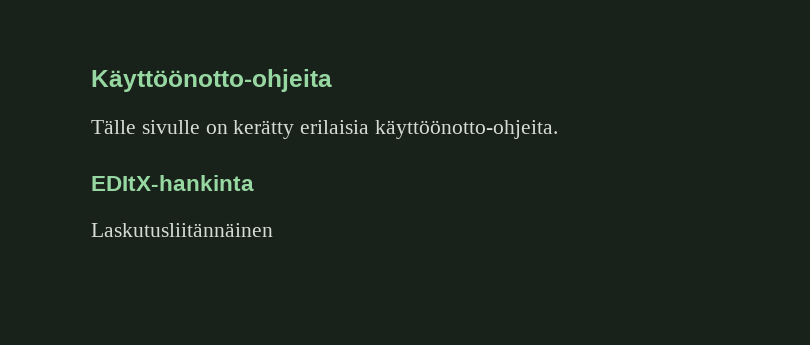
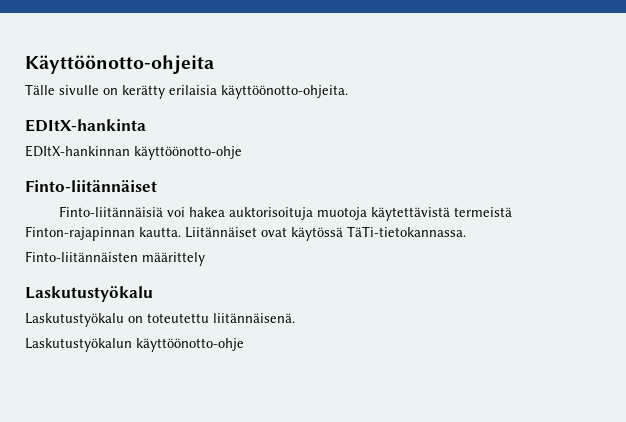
- Laskutusliitännäinen
+ EDItX-hankinnan käyttöönotto-ohje
+ Finto-liitännäiset
+ Finto-liitännäisiä voi hakea auktorisoituja muotoja käytettävistä termeistä Finton-rajapinnan kautta. Liitännäiset ovat käytössä TäTi-tietokannassa.
+ Finto-liitännäisten määrittely
+ Laskutustyökalu
+ Laskutustyökalu on toteutettu liitännäisenä.
+ Laskutustyökalun käyttöönotto-ohje

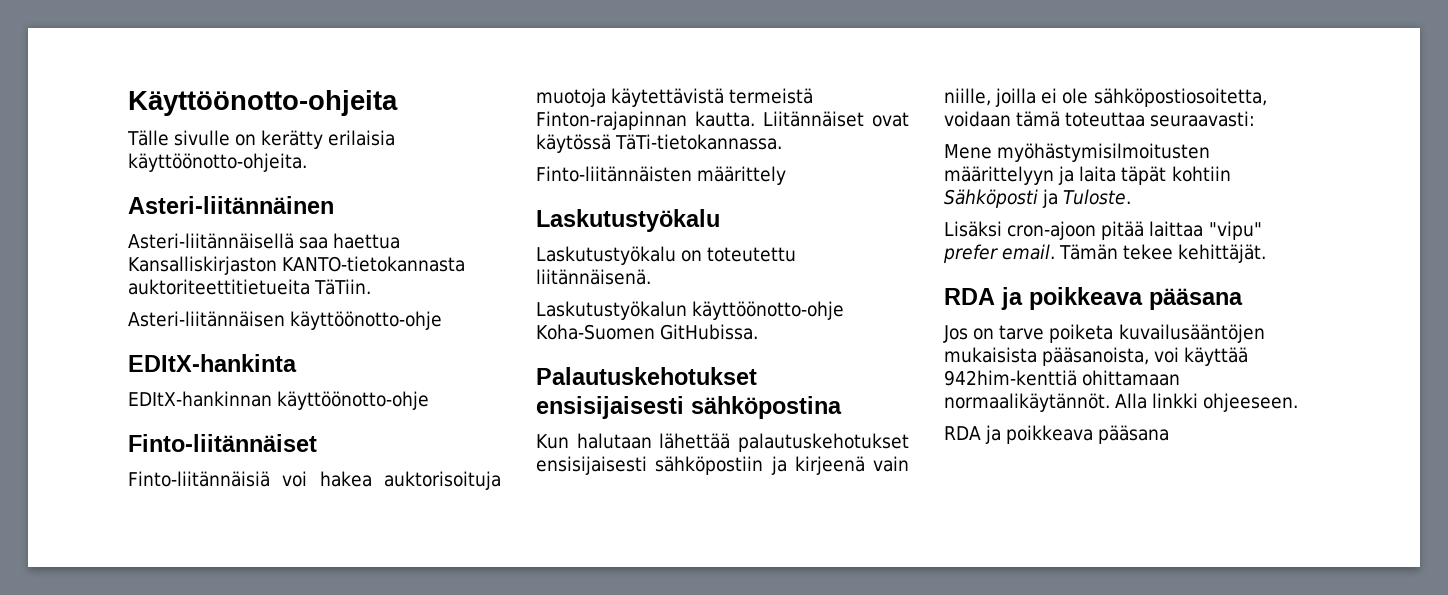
+ Asteri-liitännäinen
+ Asteri-liitännäisellä saa haettua Kansalliskirjaston KANTO-tietokannasta auktoriteettitietueita TäTiin.
+ Asteri-liitännäisen käyttöönotto-ohje
- Laskutustyökalun käyttöönotto-ohje
+ Laskutustyökalun käyttöönotto-ohje Koha-Suomen GitHubissa.
+ Palautuskehotukset ensisijaisesti sähköpostina
+ Kun halutaan lähettää palautuskehotukset ensisijaisesti sähköpostiin ja kirjeenä vain niille, joilla ei ole sähköpostiosoitetta, voidaan tämä toteuttaa seuraavasti:
+ Mene myöhästymisilmoitusten määrittelyyn ja laita täpät kohtiin Sähköposti ja Tuloste.
+ Lisäksi cron-ajoon pitää laittaa "vipu" prefer email. Tämän tekee kehittäjät.
+ RDA ja poikkeava pääsana
+ Jos on tarve poiketa kuvailusääntöjen mukaisista pääsanoista, voi käyttää 942him-kenttiä ohittamaan normaalikäytännöt. Alla linkki ohjeeseen.
+ RDA ja poikkeava pääsana

